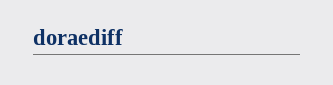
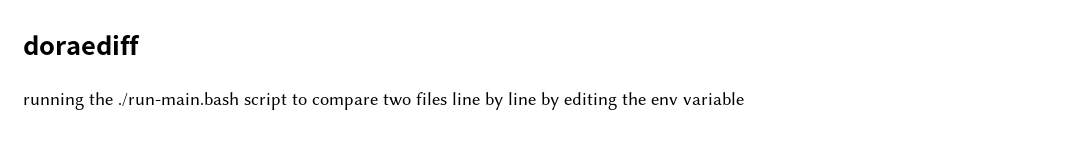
+ running the ./run-main.bash script to compare two files line by line by editing the env variable

